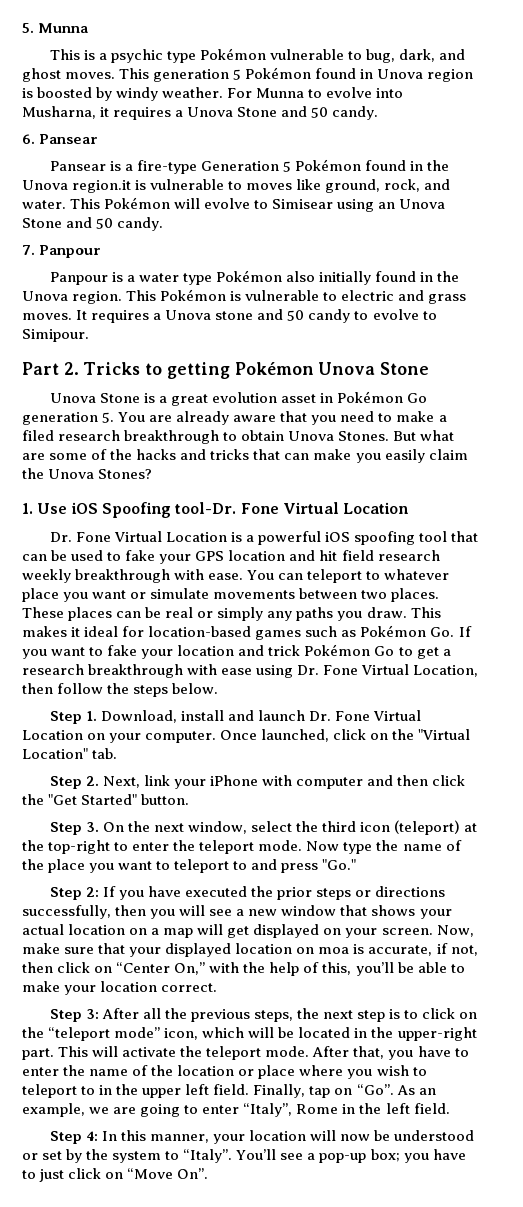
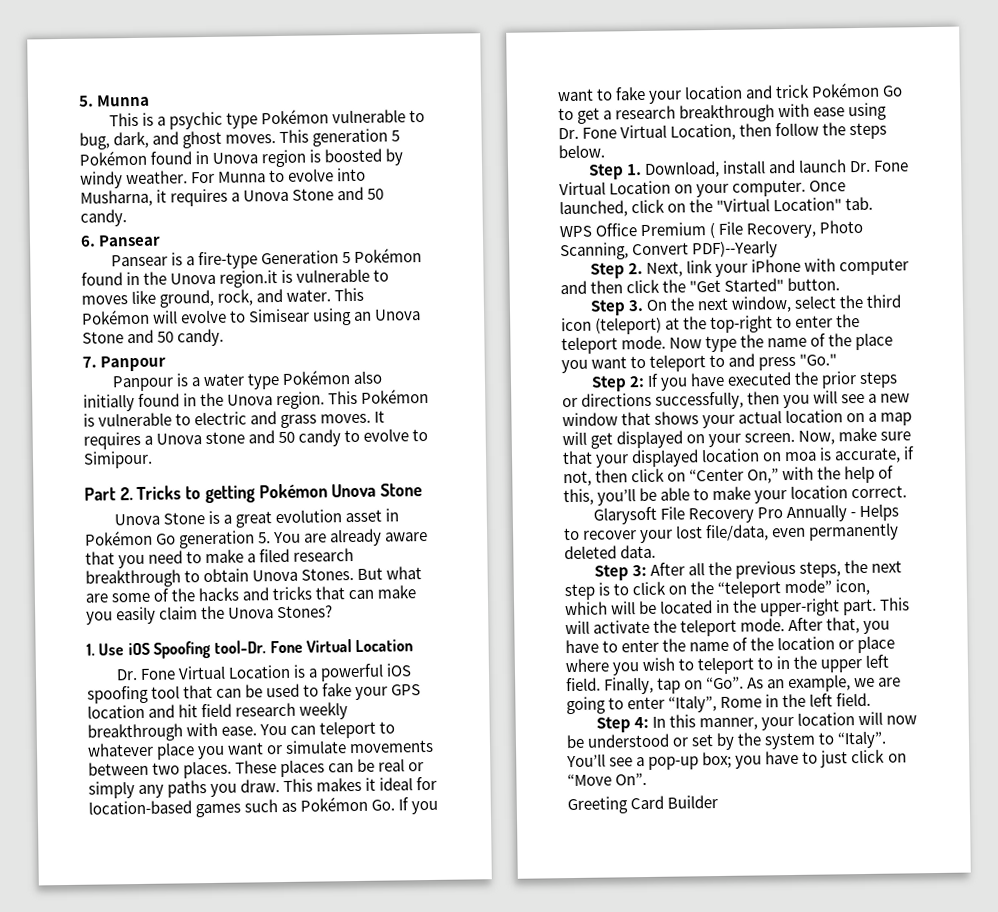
+ WPS Office Premium ( File Recovery, Photo Scanning, Convert PDF)--Yearly
+ Glarysoft File Recovery Pro Annually - Helps to recover your lost file/data, even permanently deleted data.
+ Greeting Card Builder

